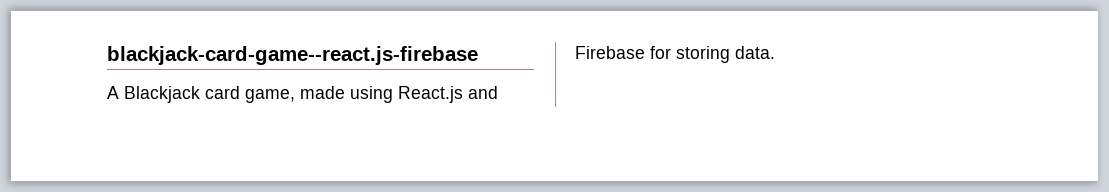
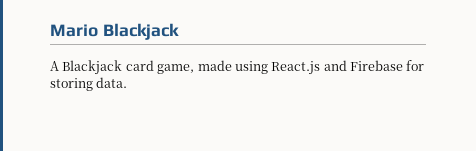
- blackjack-card-game--react.js-firebase
+ Mario Blackjack

